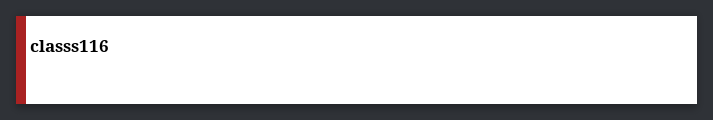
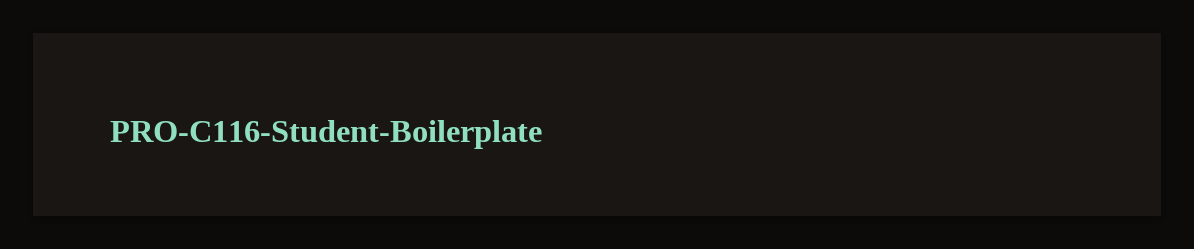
- classs116
+ PRO-C116-Student-Boilerplate

